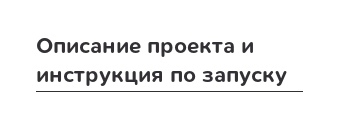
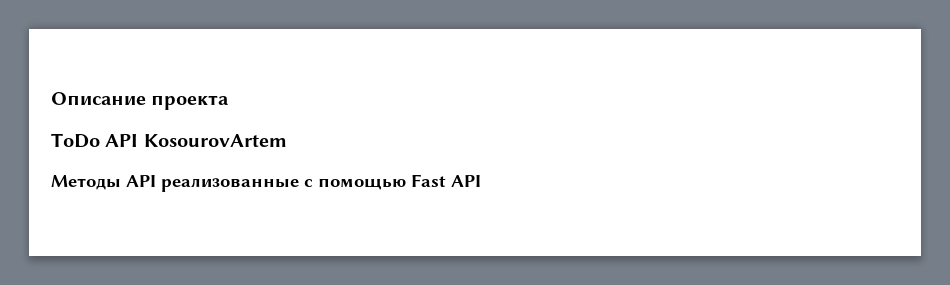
- Описание проекта и инструкция по запуску
+ Описание проекта
+ ToDo API KosourovArtem
+ Методы API реализованные с помощью Fast API

